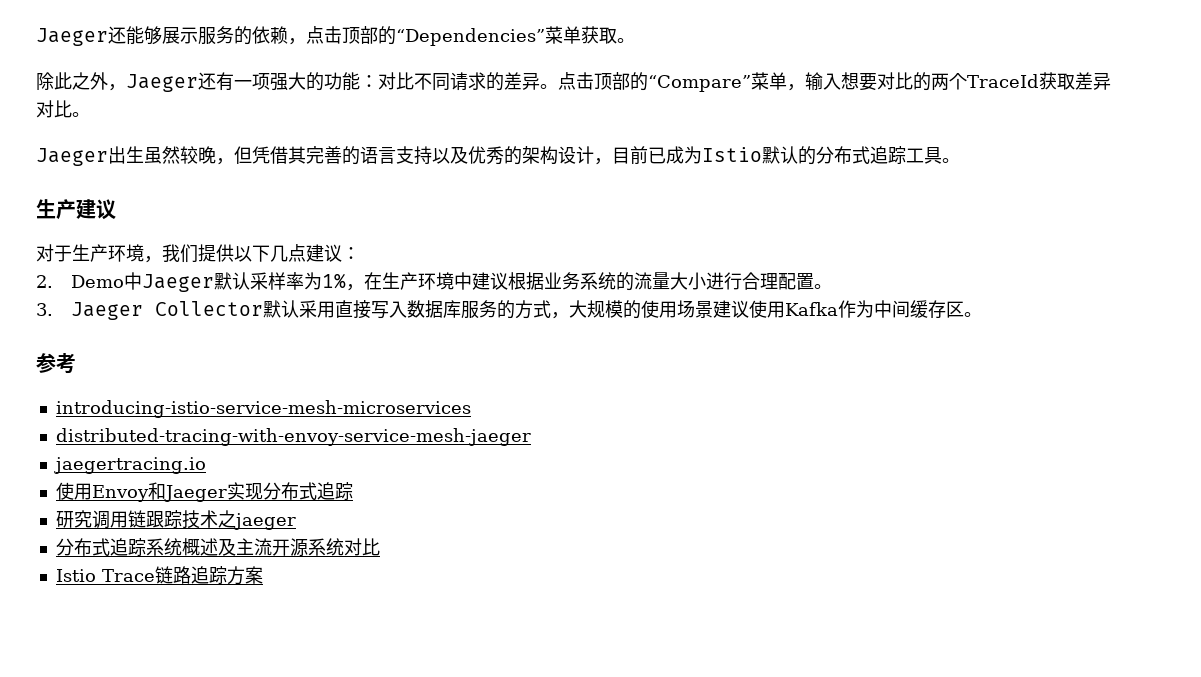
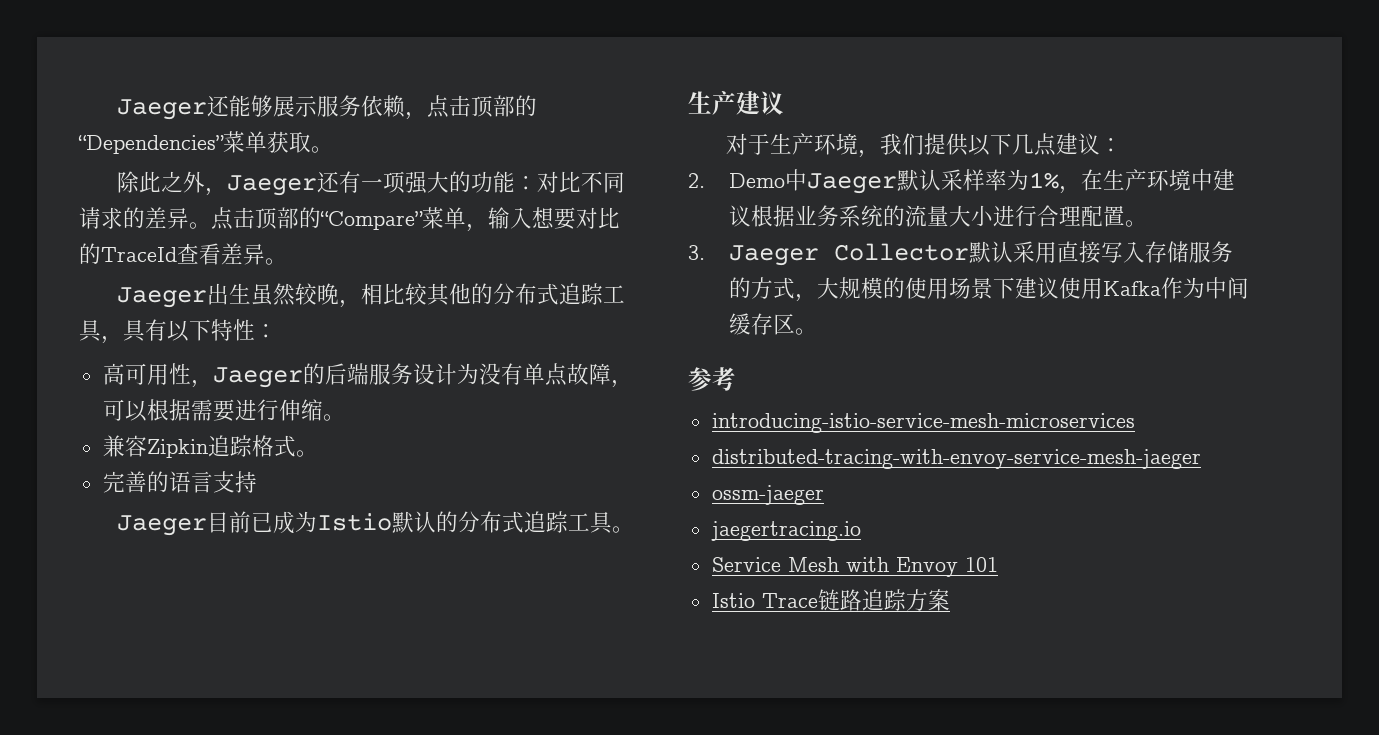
- Jaeger还能够展示服务的依赖，点击顶部的“Dependencies”菜单获取。
+ Jaeger还能够展示服务依赖，点击顶部的“Dependencies”菜单获取。
- 点击顶部的“Compare”菜单，输入想要对比的两个TraceId获取差异对比。
+ 点击顶部的“Compare”菜单，输入想要对比的TraceId查看差异。
- Jaeger出生虽然较晚，但凭借其完善的语言支持以及优秀的架构设计，目前已成为Istio默认的分布式追踪工具。
+ Jaeger出生虽然较晚，相比较其他的分布式追踪工具，具有以下特性：
+ 高可用性，Jaeger的后端服务设计为没有单点故障，可以根据需要进行伸缩。
+ 兼容Zipkin追踪格式。
+ 完善的语言支持
+ Jaeger目前已成为Istio默认的分布式追踪工具。
- 3. Jaeger Collector默认采用直接写入数据库服务的方式，大规模的使用场景建议使用Kafka作为中间缓存区。
+ 3. Jaeger Collector默认采用直接写入存储服务的方式，大规模的使用场景下建议使用Kafka作为中间缓存区。
+ ossm-jaeger
- 使用Envoy和Jaeger实现分布式追踪
- 研究调用链跟踪技术之jaeger
- 分布式追踪系统概述及主流开源系统对比
+ Service Mesh with Envoy 101

